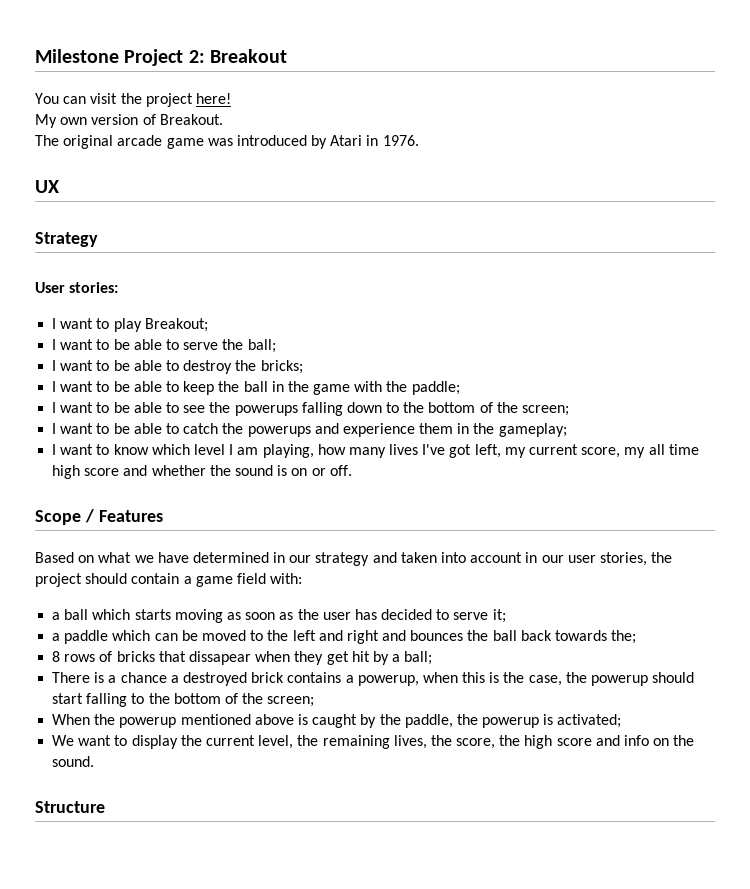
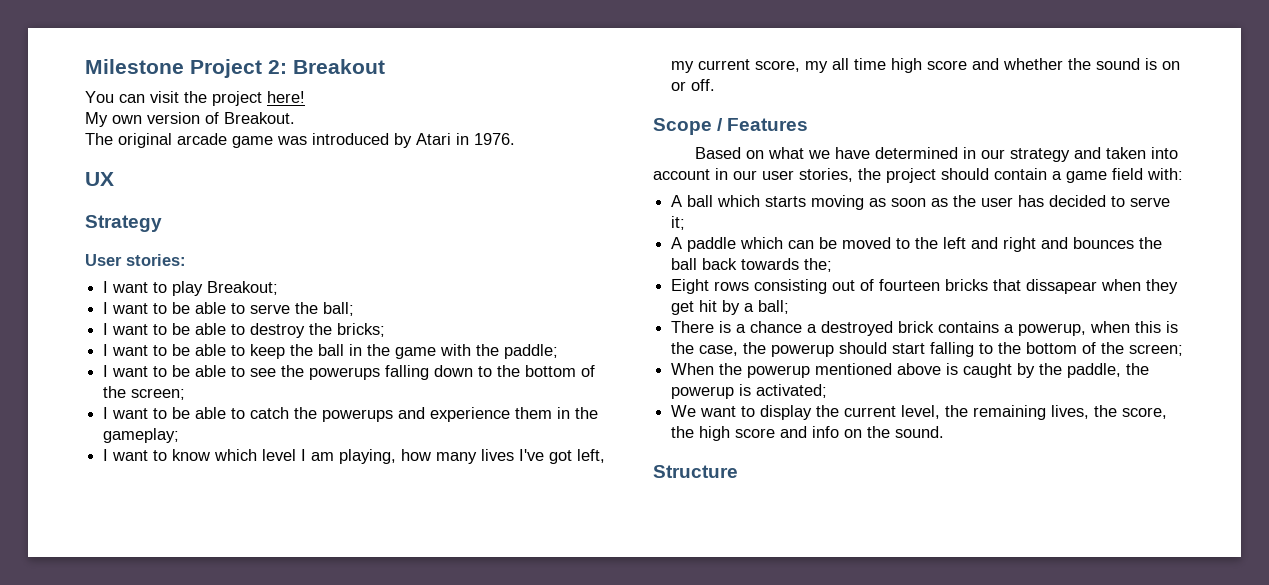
- a ball which starts moving as soon as the user has decided to serve it;
+ A ball which starts moving as soon as the user has decided to serve it;
- a paddle which can be moved to the left and right and bounces the ball back towards the;
+ A paddle which can be moved to the left and right and bounces the ball back towards the;
- 8 rows of bricks that dissapear when they get hit by a ball;
+ Eight rows consisting out of fourteen bricks that dissapear when they get hit by a ball;

